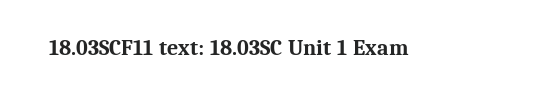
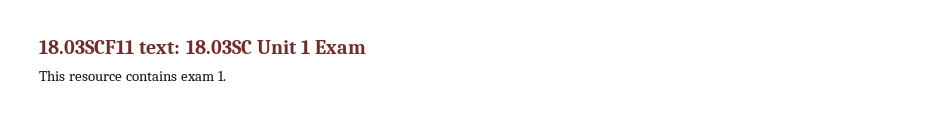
+ This resource contains exam 1.

